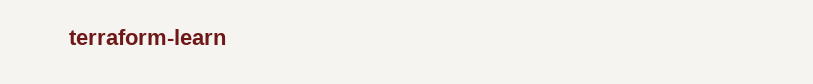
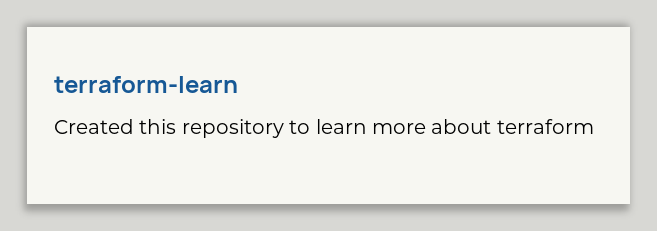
+ Created this repository to learn more about terraform

